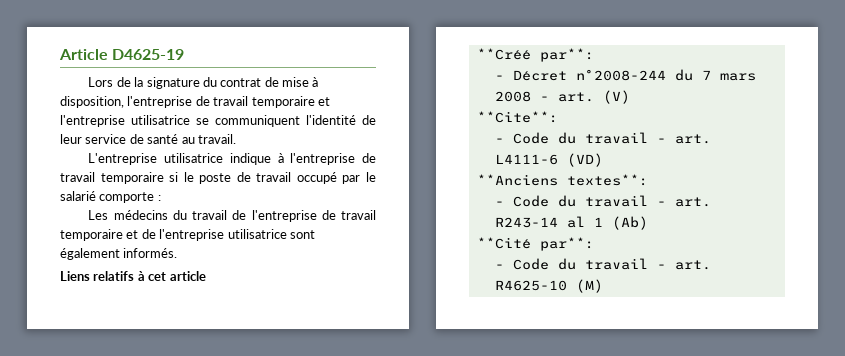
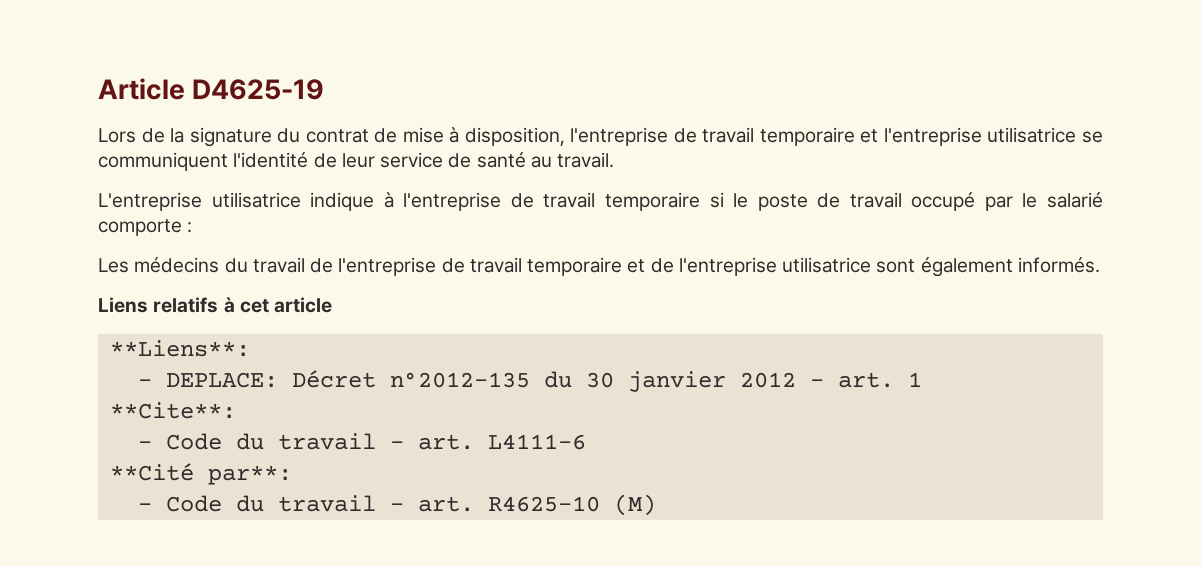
- **Créé par**:
- - Décret n°2008-244 du 7 mars 2008 - art. (V)
+ **Liens**:
+ - DEPLACE: Décret n°2012-135 du 30 janvier 2012 - art. 1
- - Code du travail - art. L4111-6 (VD)
- **Anciens textes**:
- - Code du travail - art. R243-14 al 1 (Ab)
+ - Code du travail - art. L4111-6

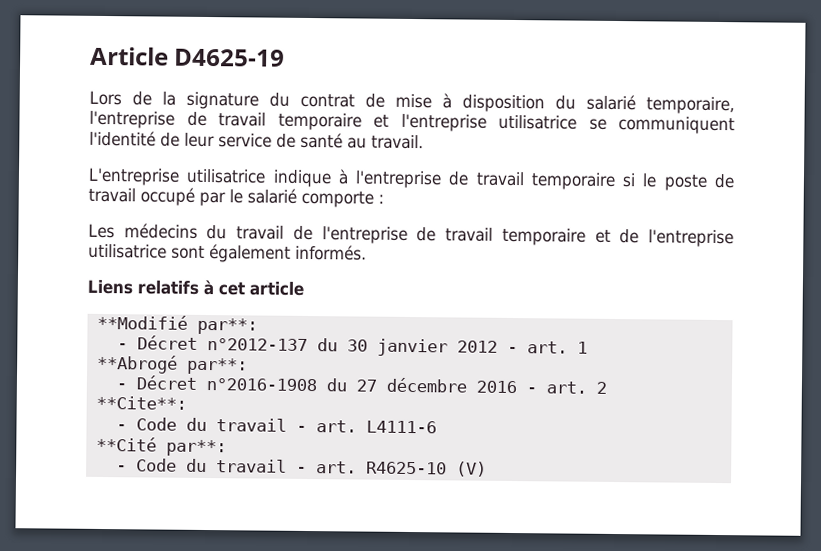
- Lors de la signature du contrat de mise à disposition, l'entreprise de travail temporaire et l'entreprise utilisatrice se communiquent l'identité de leur service de santé au travail.
+ Lors de la signature du contrat de mise à disposition du salarié temporaire, l'entreprise de travail temporaire et l'entreprise utilisatrice se communiquent l'identité de leur service de santé au travail.
- **Liens**:
- - DEPLACE: Décret n°2012-135 du 30 janvier 2012 - art. 1
+ **Modifié par**:
+ - Décret n°2012-137 du 30 janvier 2012 - art. 1
+ **Abrogé par**:
+ - Décret n°2016-1908 du 27 décembre 2016 - art. 2
- - Code du travail - art. R4625-10 (M)
+ - Code du travail - art. R4625-10 (V)

